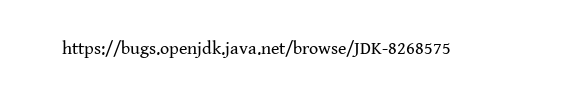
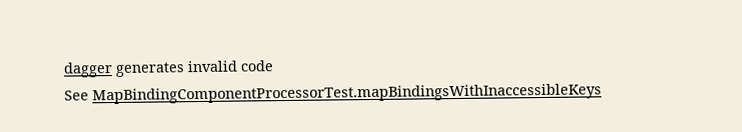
- https://bugs.openjdk.java.net/browse/JDK-8268575
+ dagger generates invalid code
+ See MapBindingComponentProcessorTest.mapBindingsWithInaccessibleKeys

